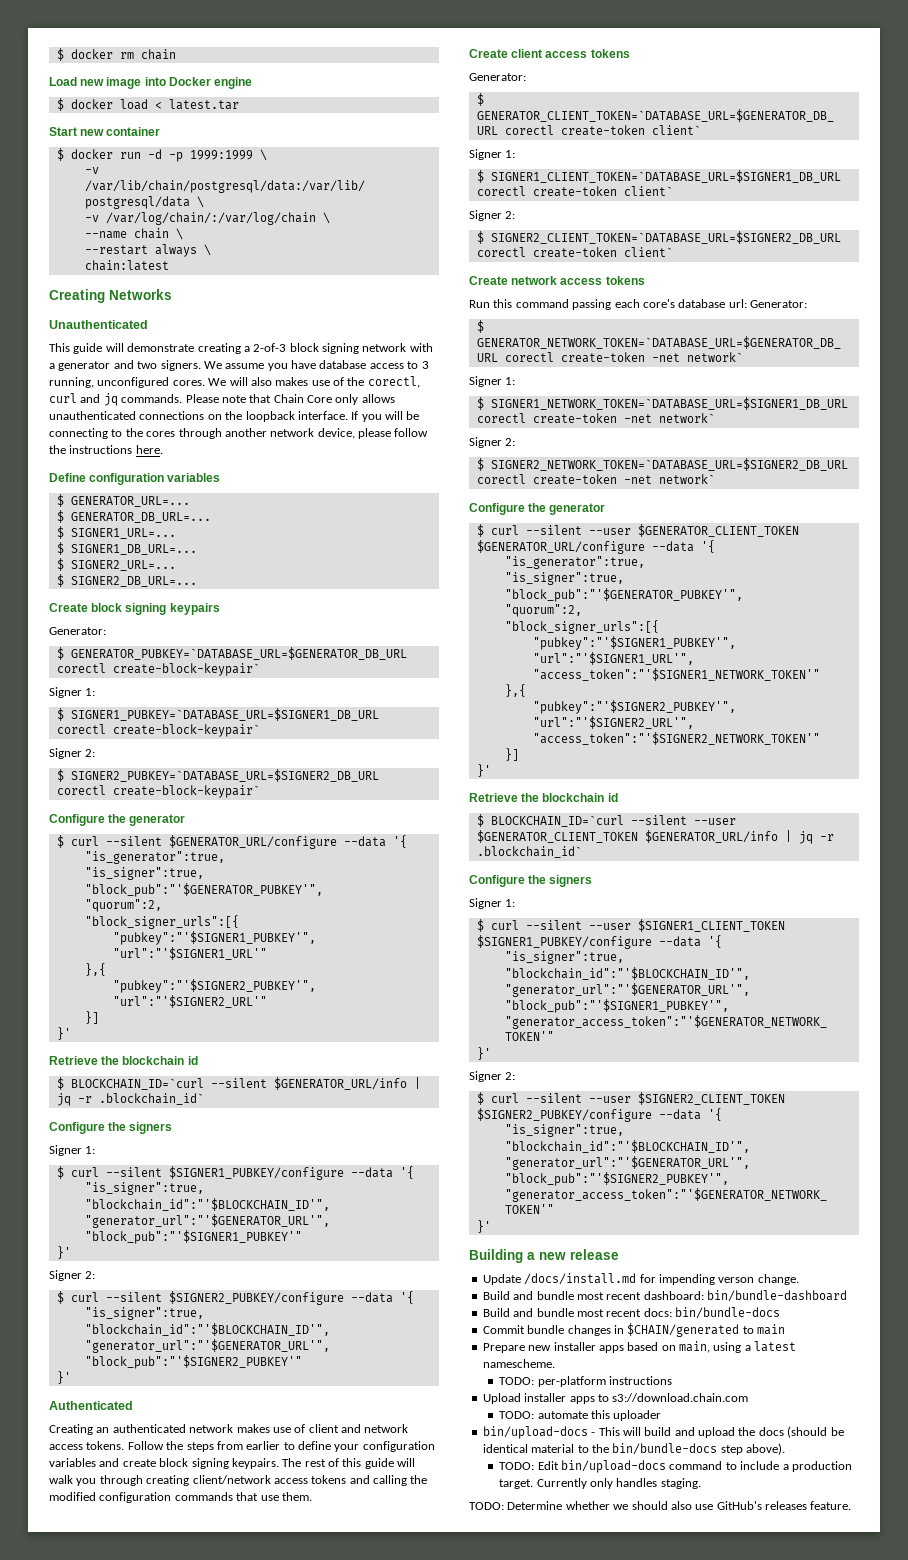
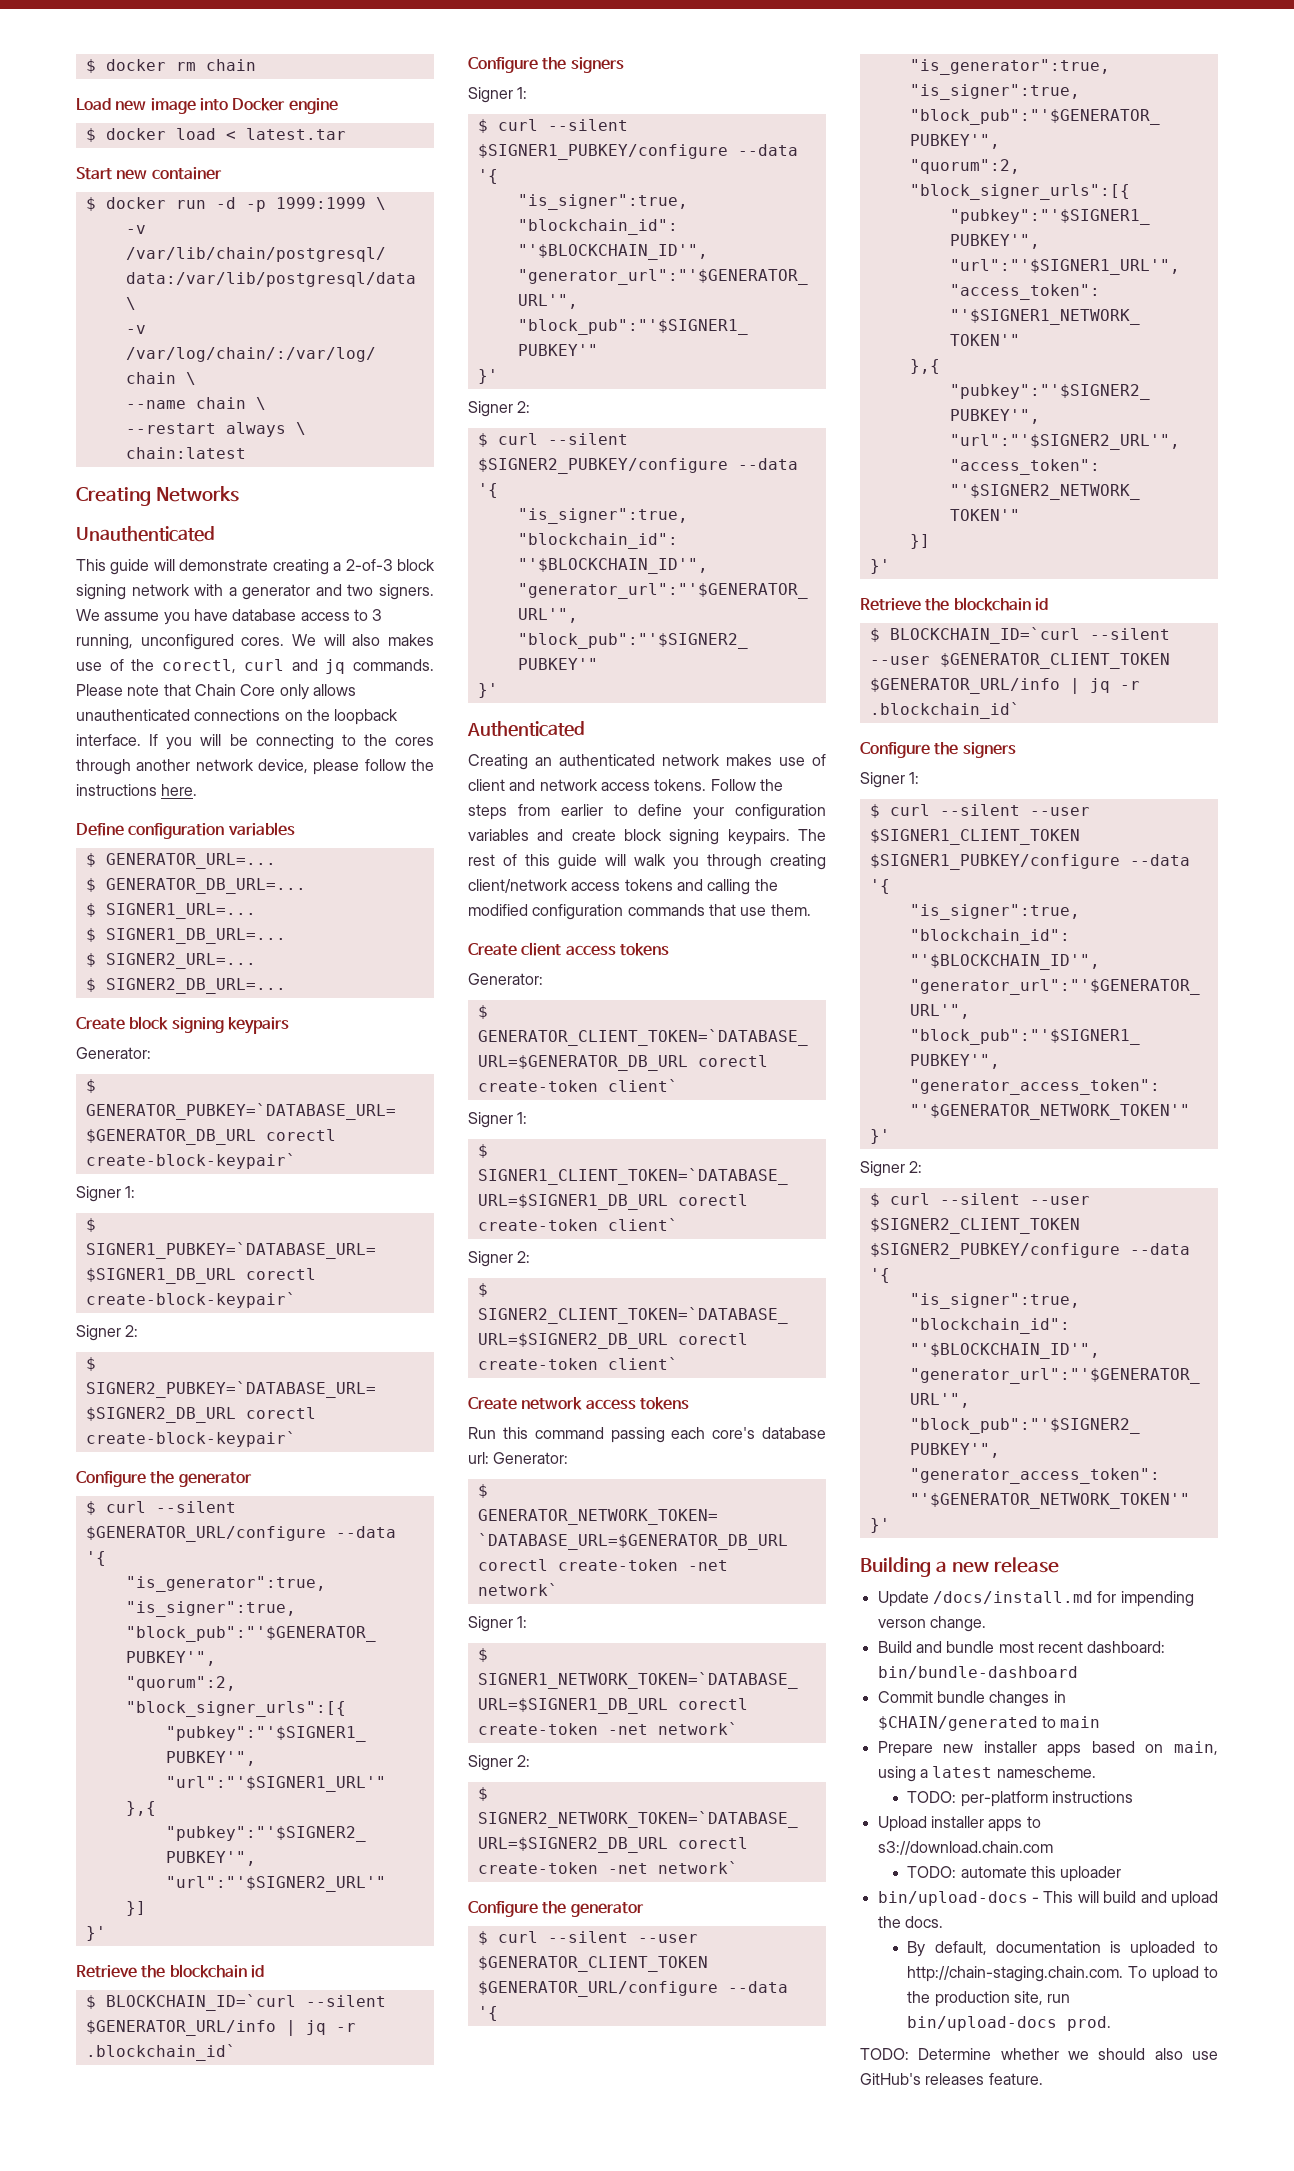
- Build and bundle most recent docs: bin/bundle-docs
- bin/upload-docs - This will build and upload the docs (should be identical material to the bin/bundle-docs step above).
- TODO: Edit bin/upload-docs command to include a production target. Currently only handles staging.
+ bin/upload-docs - This will build and upload the docs.
+ By default, documentation is uploaded to http://chain-staging.chain.com. To upload to the production site, run bin/upload-docs prod.

